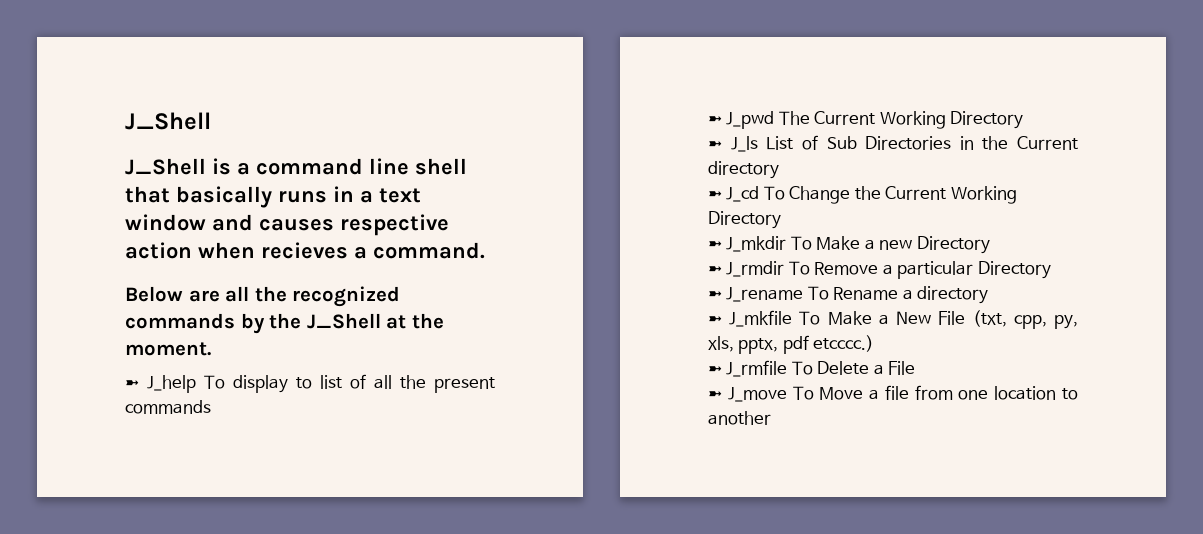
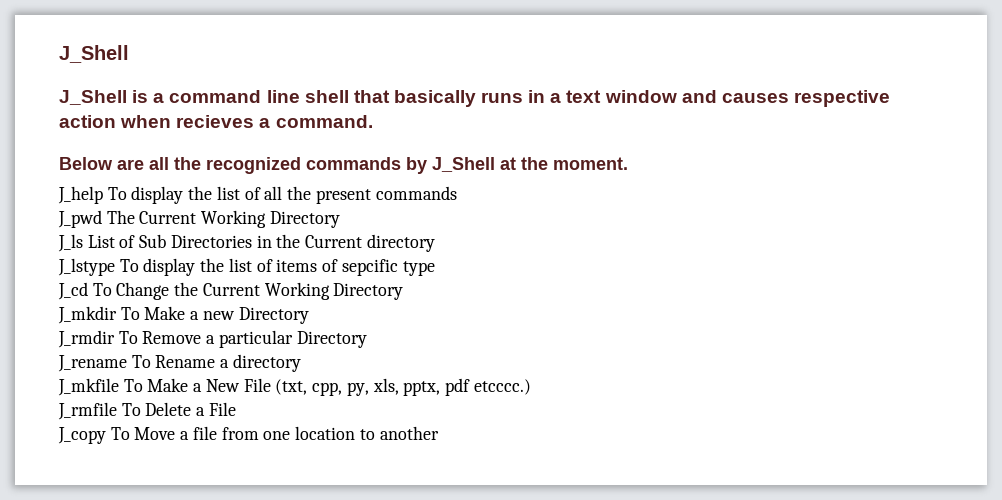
- Below are all the recognized commands by the J_Shell at the moment.
+ Below are all the recognized commands by J_Shell at the moment.
- ➼ J_help To display to list of all the present commands
+ J_help To display the list of all the present commands
- ➼ J_pwd The Current Working Directory
+ J_pwd The Current Working Directory
- ➼ J_ls List of Sub Directories in the Current directory
+ J_ls List of Sub Directories in the Current directory
- ➼ J_cd To Change the Current Working Directory
+ J_lstype To display the list of items of sepcific type
+ J_cd To Change the Current Working Directory
- ➼ J_mkdir To Make a new Directory
+ J_mkdir To Make a new Directory
- ➼ J_rmdir To Remove a particular Directory
+ J_rmdir To Remove a particular Directory
- ➼ J_rename To Rename a directory
+ J_rename To Rename a directory
- ➼ J_mkfile To Make a New File (txt, cpp, py, xls, pptx, pdf etcccc.)
+ J_mkfile To Make a New File (txt, cpp, py, xls, pptx, pdf etcccc.)
- ➼ J_rmfile To Delete a File
+ J_rmfile To Delete a File
- ➼ J_move To Move a file from one location to another
+ J_copy To Move a file from one location to another

